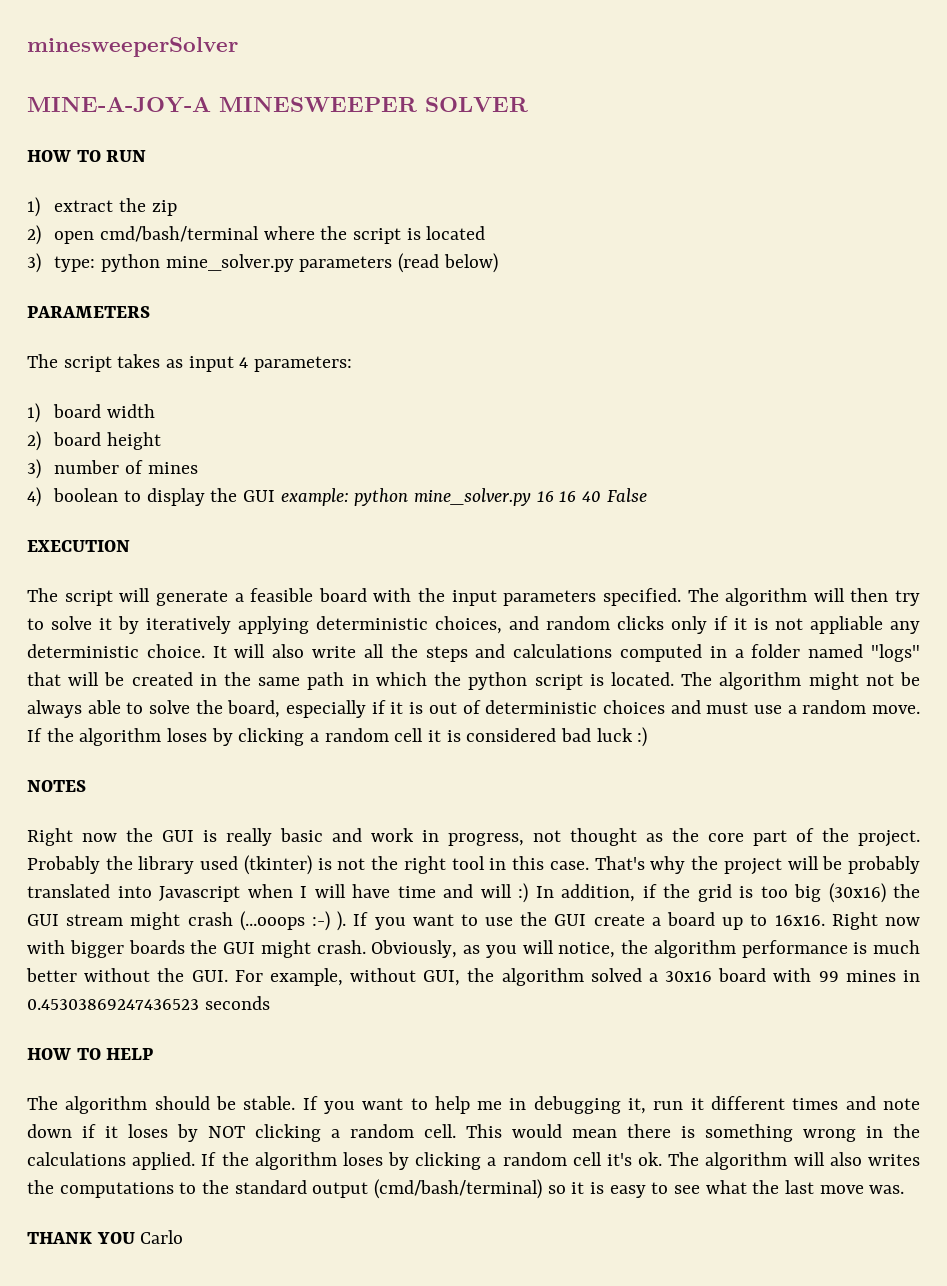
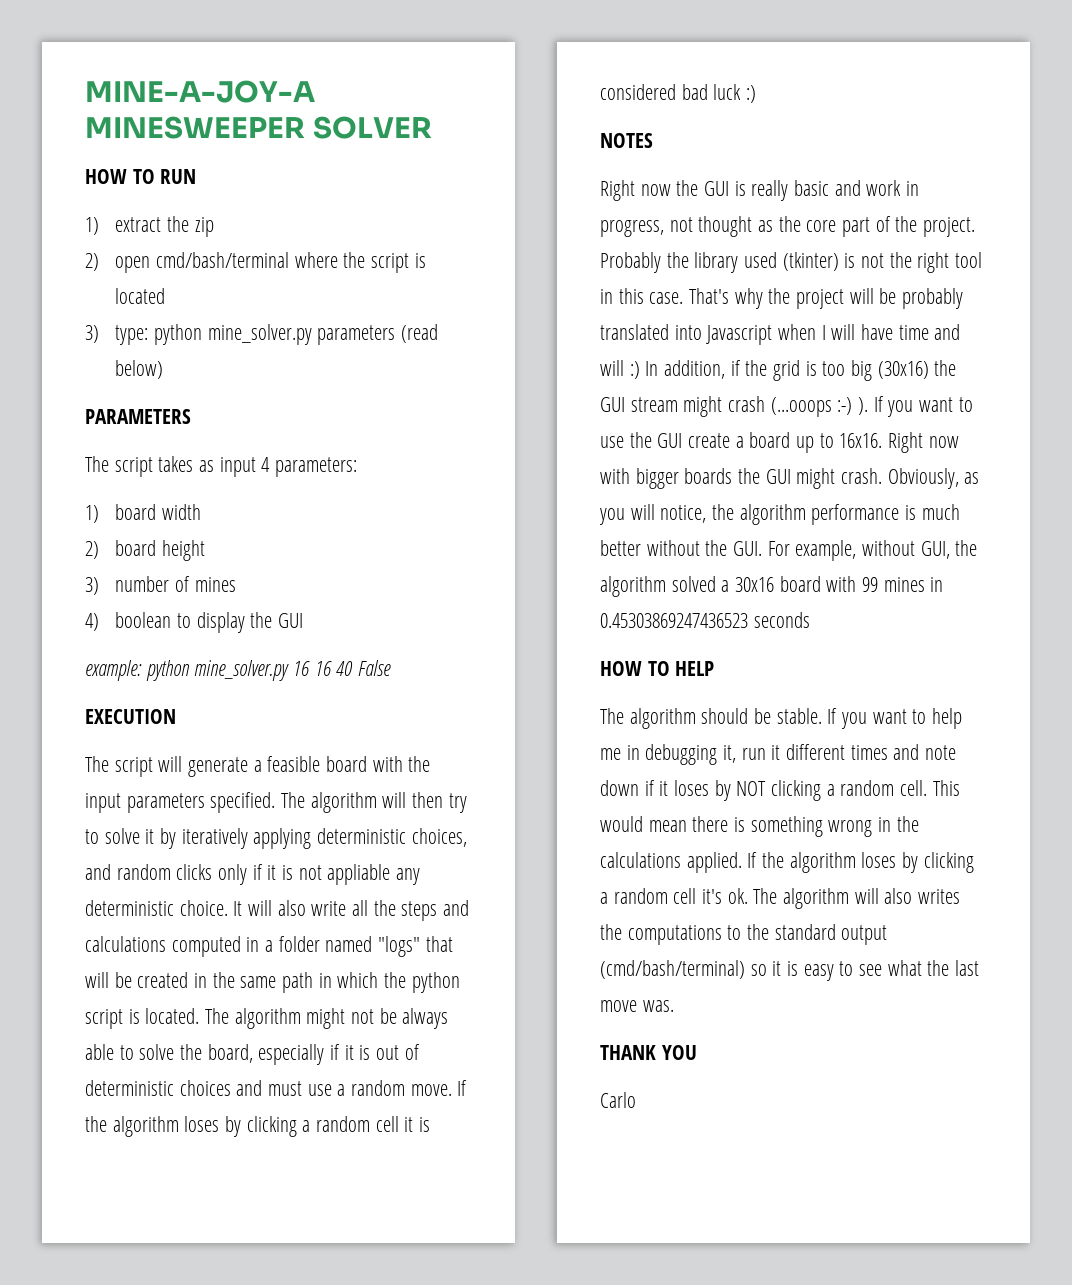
- minesweeperSolver
- 4) boolean to display the GUI example: python mine_solver.py 16 16 40 False
+ 4) boolean to display the GUI
+ example: python mine_solver.py 16 16 40 False
- THANK YOU Carlo
+ THANK YOU
+ Carlo

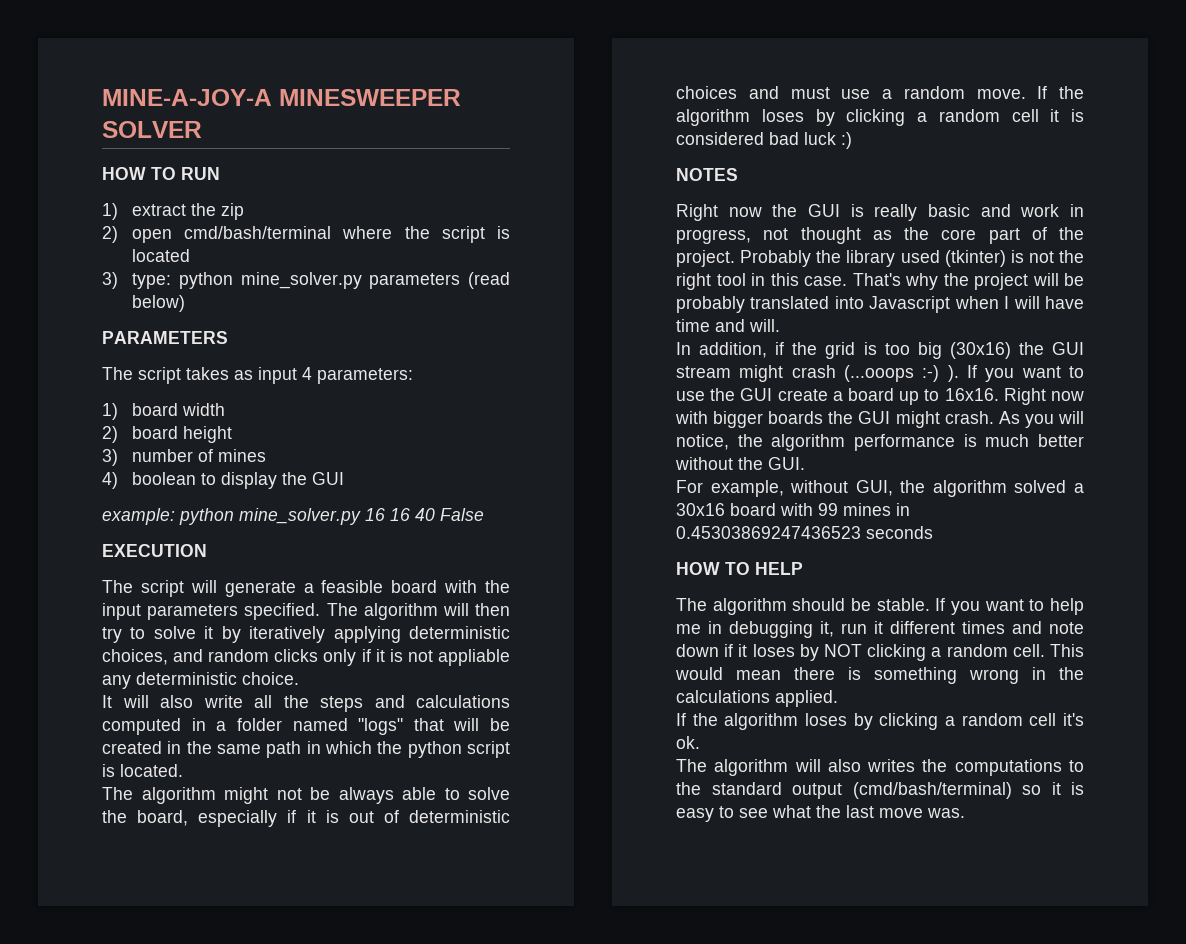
- The algorithm will then try to solve it by iteratively applying deterministic choices, and random clicks only if it is not appliable any deterministic choice. It will also write all the steps and calculations computed in a folder named "logs" that will be created in the same path in which the python script is located. The algorithm might not be always able to solve the board, especially if it is out of deterministic choices and must use a random move.
+ The algorithm will then try to solve it by iteratively applying deterministic choices, and random clicks only if it is not appliable any deterministic choice.
+ It will also write all the steps and calculations computed in a folder named "logs" that will be created in the same path in which the python script is located.
+ The algorithm might not be always able to solve the board, especially if it is out of deterministic choices and must use a random move.
- That's why the project will be probably translated into Javascript when I will have time and will :) In addition, if the grid is too big (30x16) the GUI stream might crash (...ooops :-) ).
+ That's why the project will be probably translated into Javascript when I will have time and will.
+ In addition, if the grid is too big (30x16) the GUI stream might crash (...ooops :-) ).
- Obviously, as you will notice, the algorithm performance is much better without the GUI. For example, without GUI, the algorithm solved a 30x16 board with 99 mines in 0.45303869247436523 seconds
+ As you will notice, the algorithm performance is much better without the GUI.
+ For example, without GUI, the algorithm solved a 30x16 board with 99 mines in 0.45303869247436523 seconds
- This would mean there is something wrong in the calculations applied. If the algorithm loses by clicking a random cell it's ok. The algorithm will also writes the computations to the standard output (cmd/bash/terminal) so it is easy to see what the last move was.
+ This would mean there is something wrong in the calculations applied.
+ If the algorithm loses by clicking a random cell it's ok.
+ The algorithm will also writes the computations to the standard output (cmd/bash/terminal) so it is easy to see what the last move was.
- THANK YOU
- Carlo

